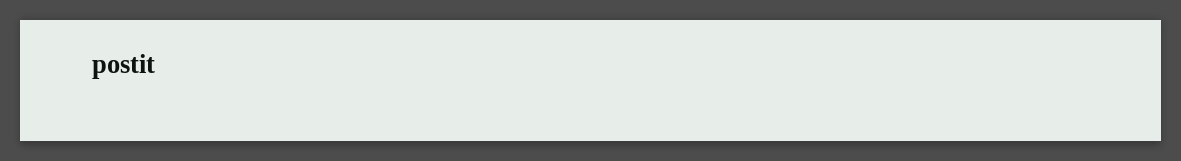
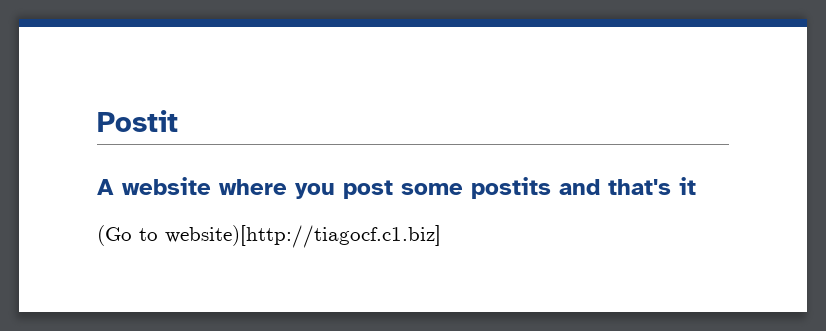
- postit
+ Postit
+ A website where you post some postits and that's it
+ (Go to website)[http://tiagocf.c1.biz]

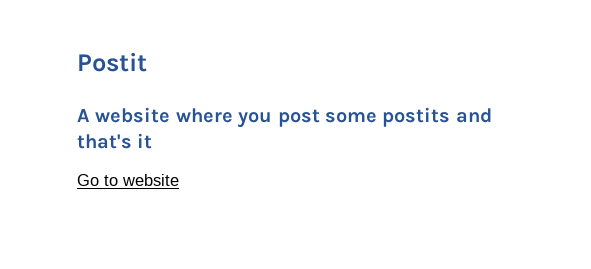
- (Go to website)[http://tiagocf.c1.biz]
+ Go to website

